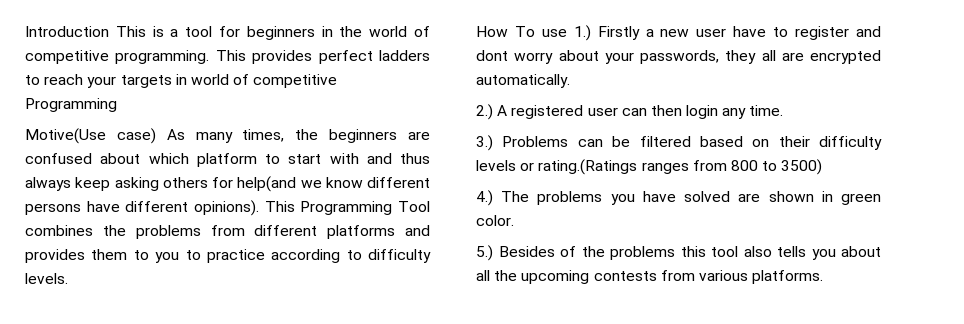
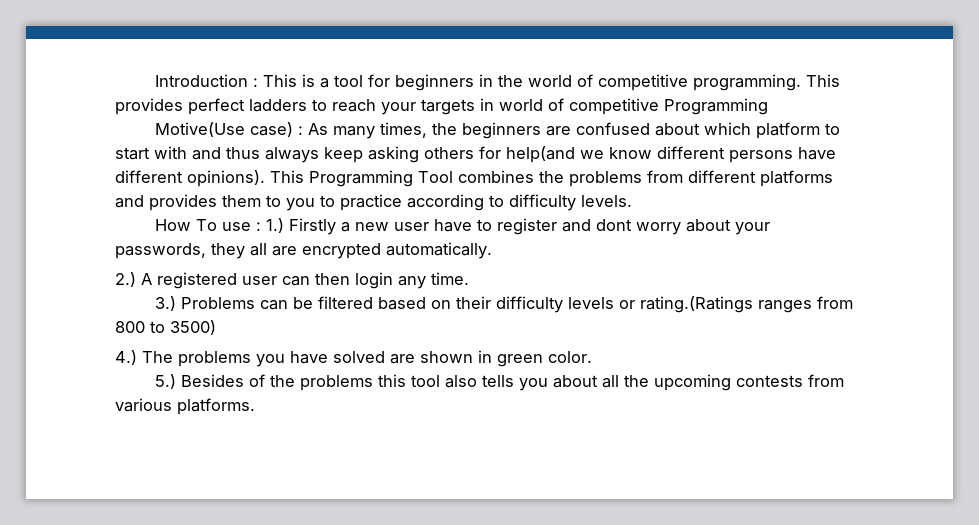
- Introduction This is a tool for beginners in the world of competitive programming.
+ Introduction : This is a tool for beginners in the world of competitive programming.
- Motive(Use case) As many times, the beginners are confused about which platform to start with and thus always keep asking others for help(and we know different persons have different opinions).
+ Motive(Use case) : As many times, the beginners are confused about which platform to start with and thus always keep asking others for help(and we know different persons have different opinions).
- How To use 1.) Firstly a new user have to register and dont worry about your passwords, they all are encrypted automatically.
+ How To use : 1.) Firstly a new user have to register and dont worry about your passwords, they all are encrypted automatically.

